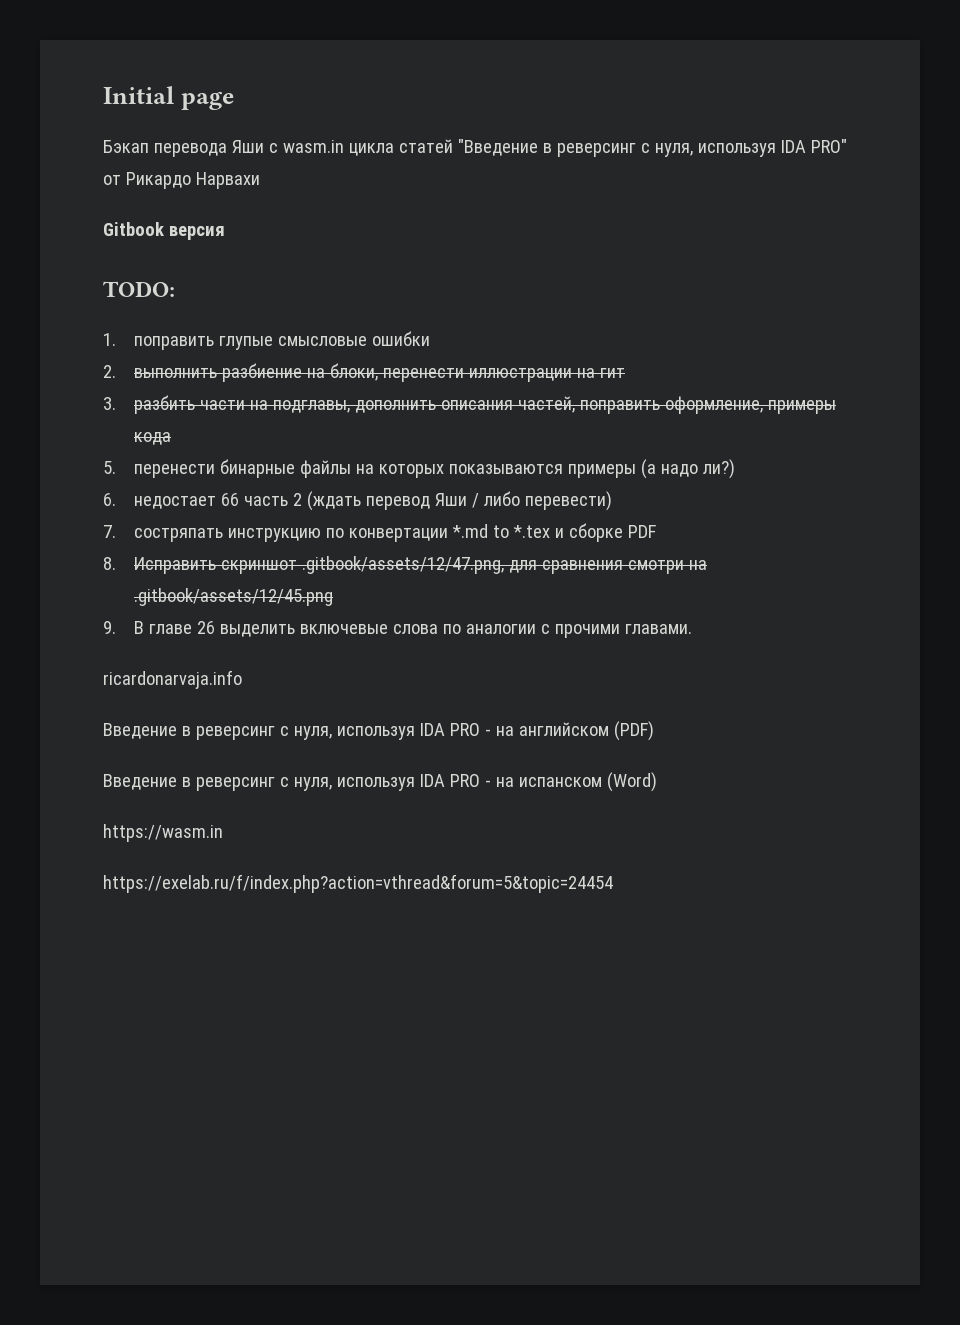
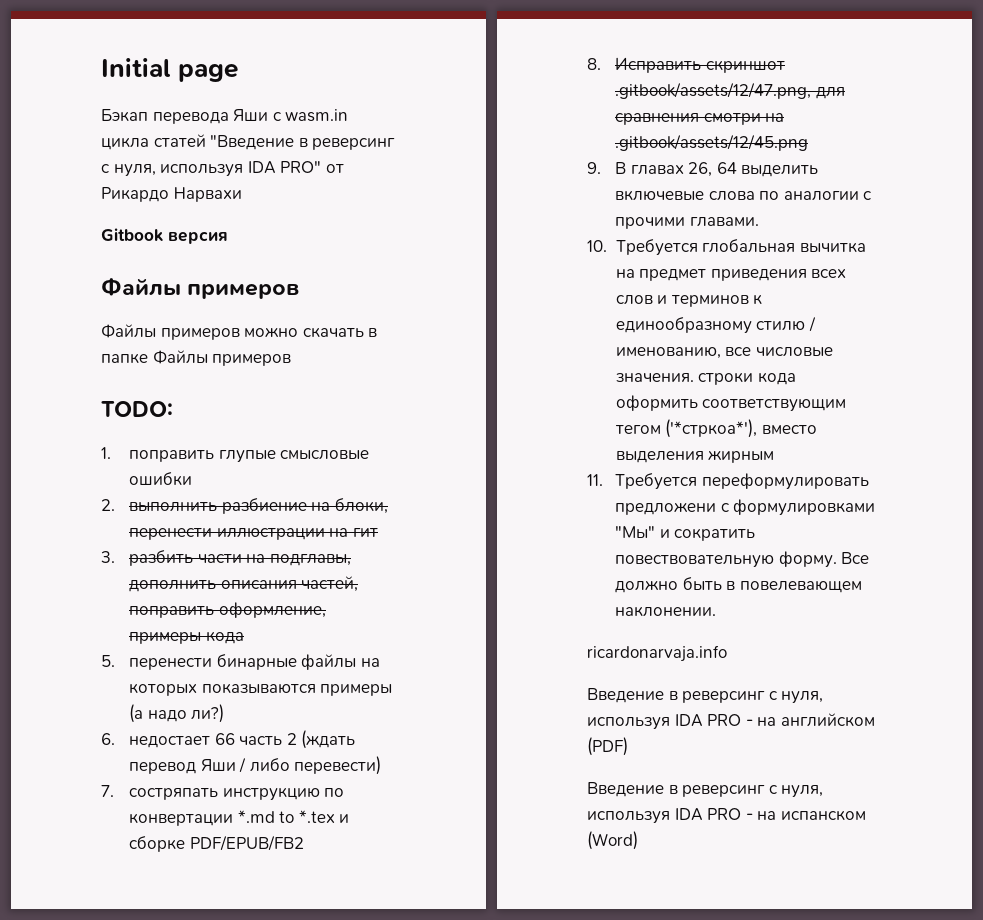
  Gitbook версия
+ Файлы примеров
+ Файлы примеров можно скачать в папке Файлы примеров
- 7. состряпать инструкцию по конвертации *.md to *.tex и сборке PDF
+ 7. состряпать инструкцию по конвертации *.md to *.tex и сборке PDF/EPUB/FB2
- 9. В главе 26 выделить включевые слова по аналогии с прочими главами.
+ 9. В главах 26, 64 выделить включевые слова по аналогии с прочими главами.
+ 10. Требуется глобальная вычитка на предмет приведения всех слов и терминов к единообразному стилю / именованию, все числовые значения. строки кода оформить соответствующим тегом ('*стркоа*'), вместо выделения жирным
+ 11. Требуется переформулировать предложени с формулировками "Мы" и сократить повествовательную форму. Все должно быть в повелевающем наклонении.
- https://wasm.in
- https://exelab.ru/f/index.php?action=vthread&forum=5&topic=24454

